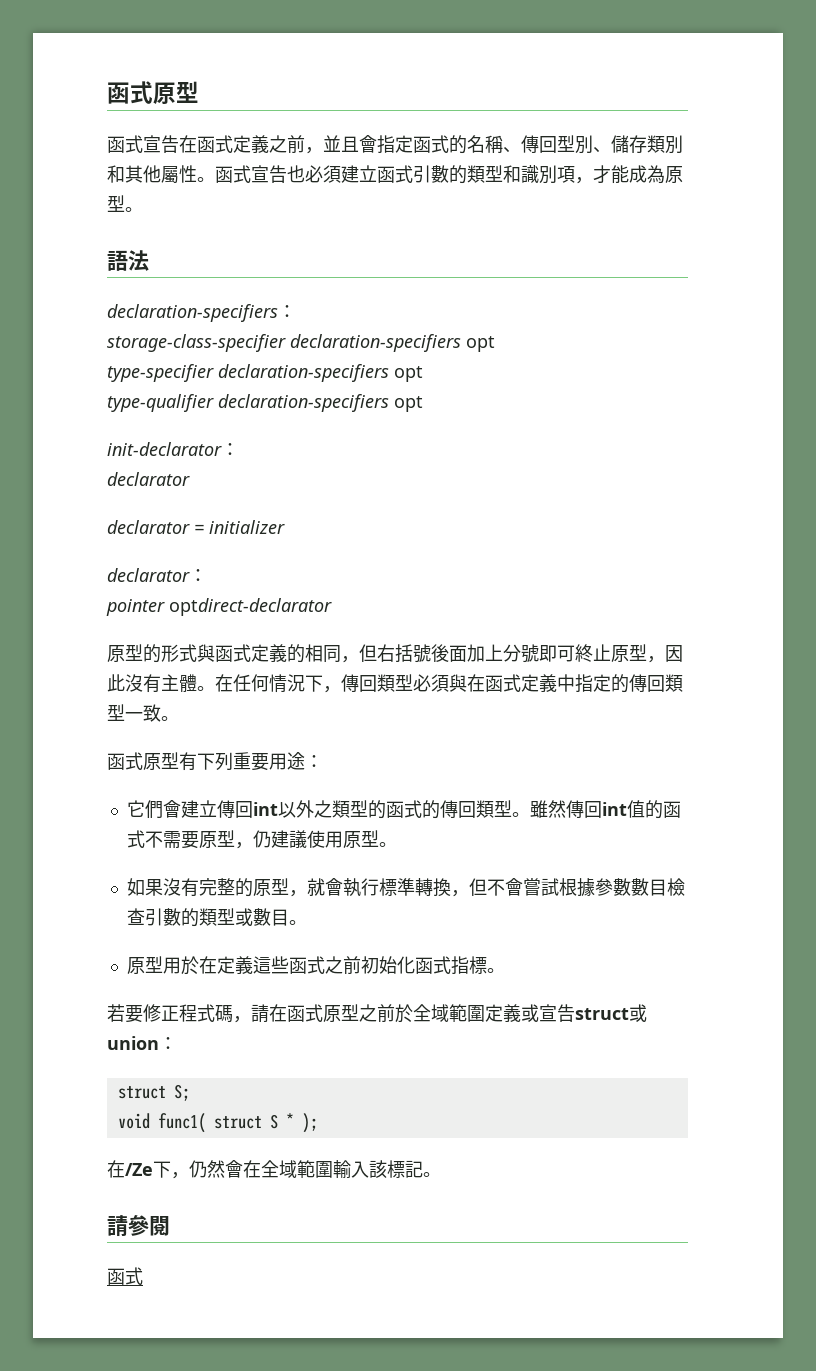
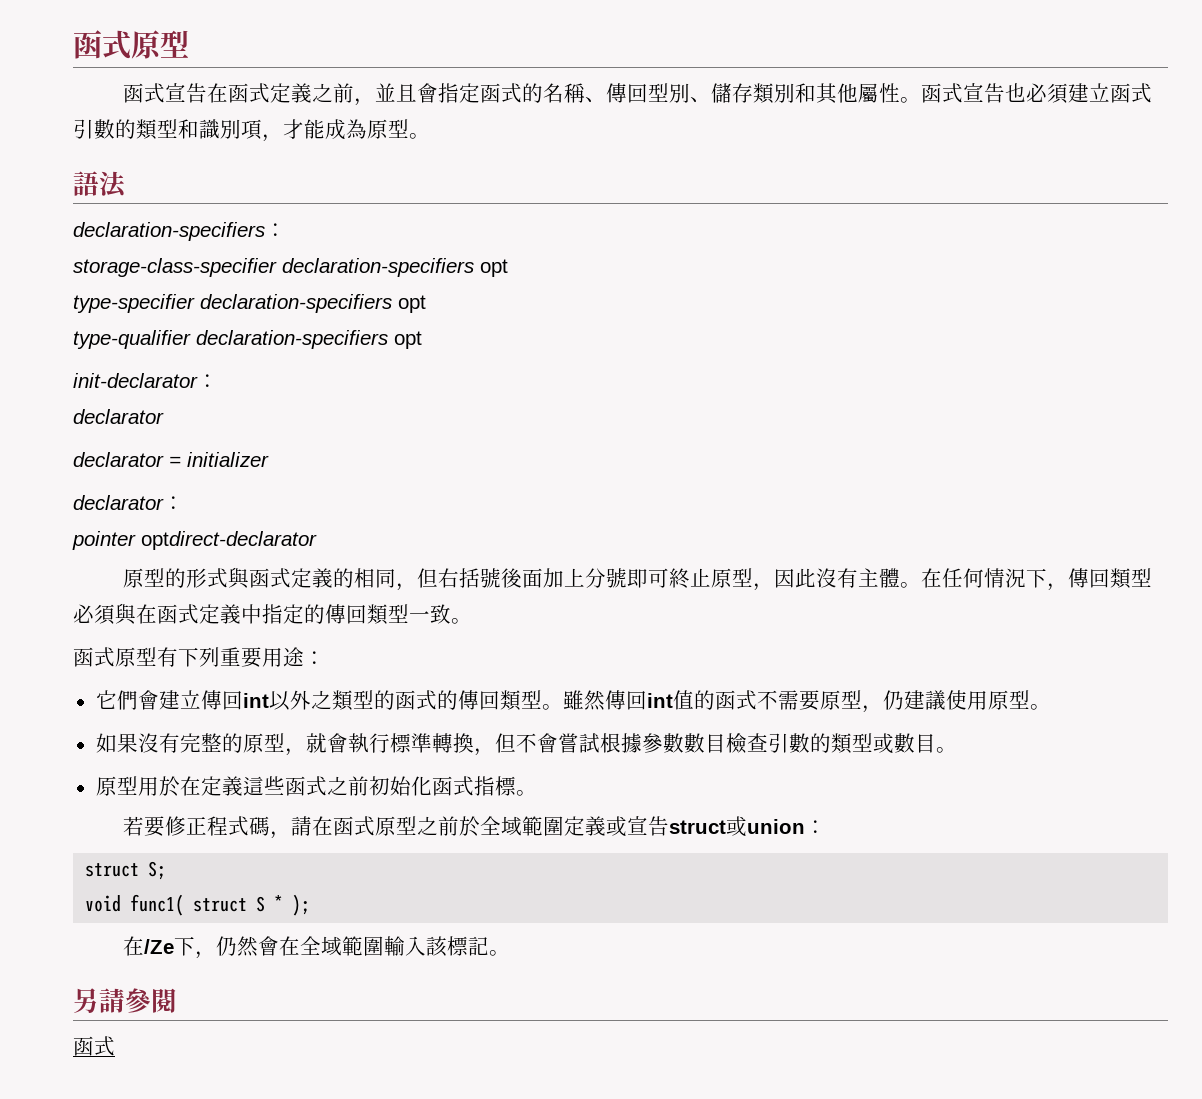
- 請參閱
+ 另請參閱

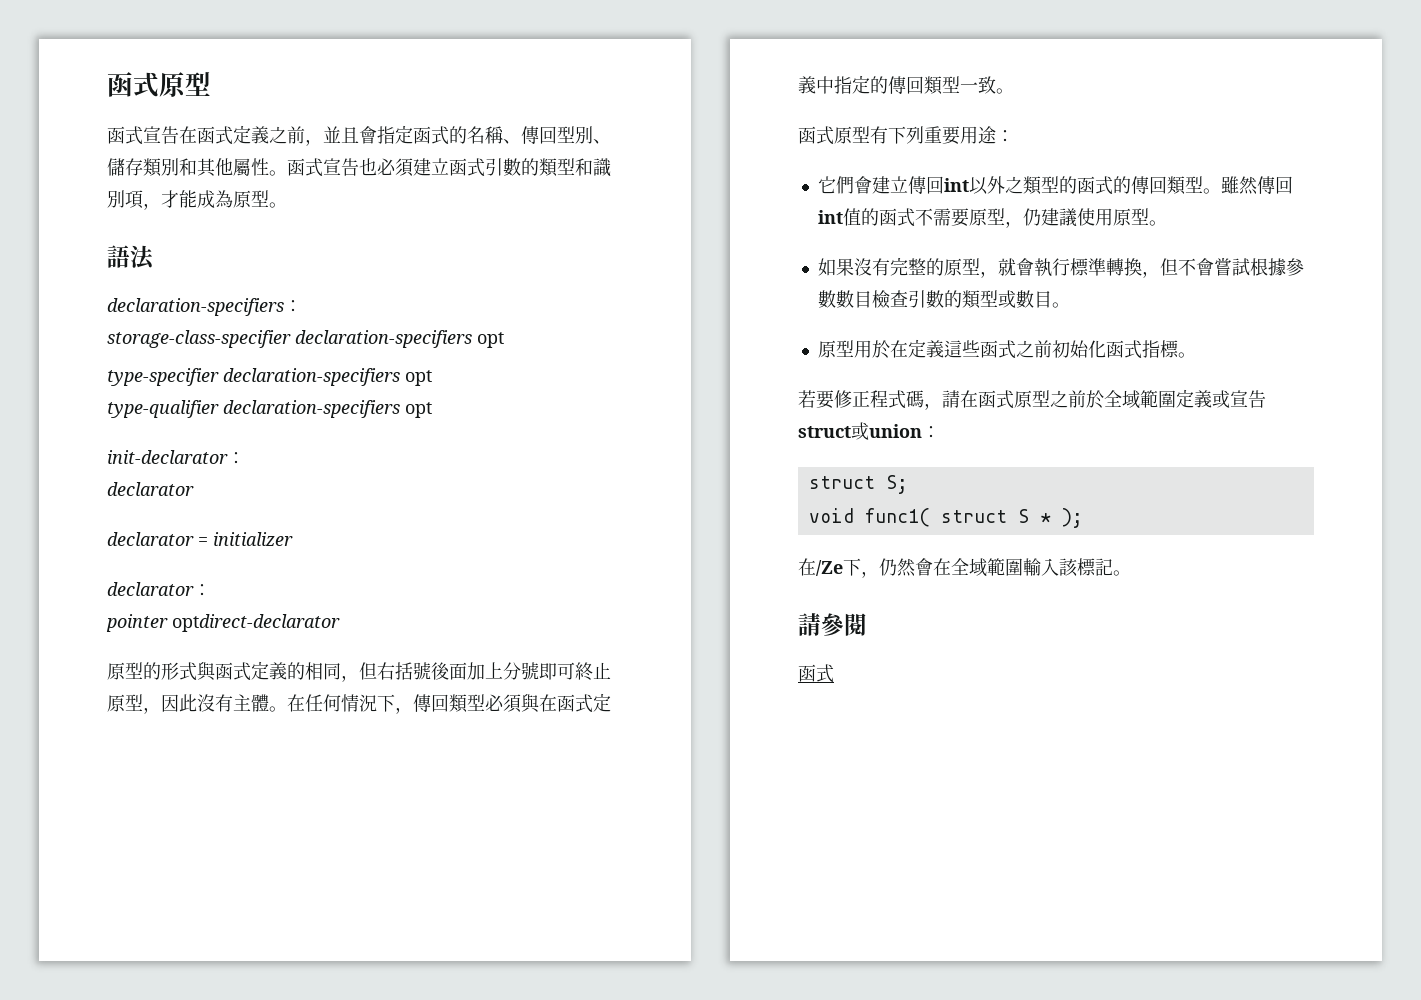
- 另請參閱
+ 請參閱

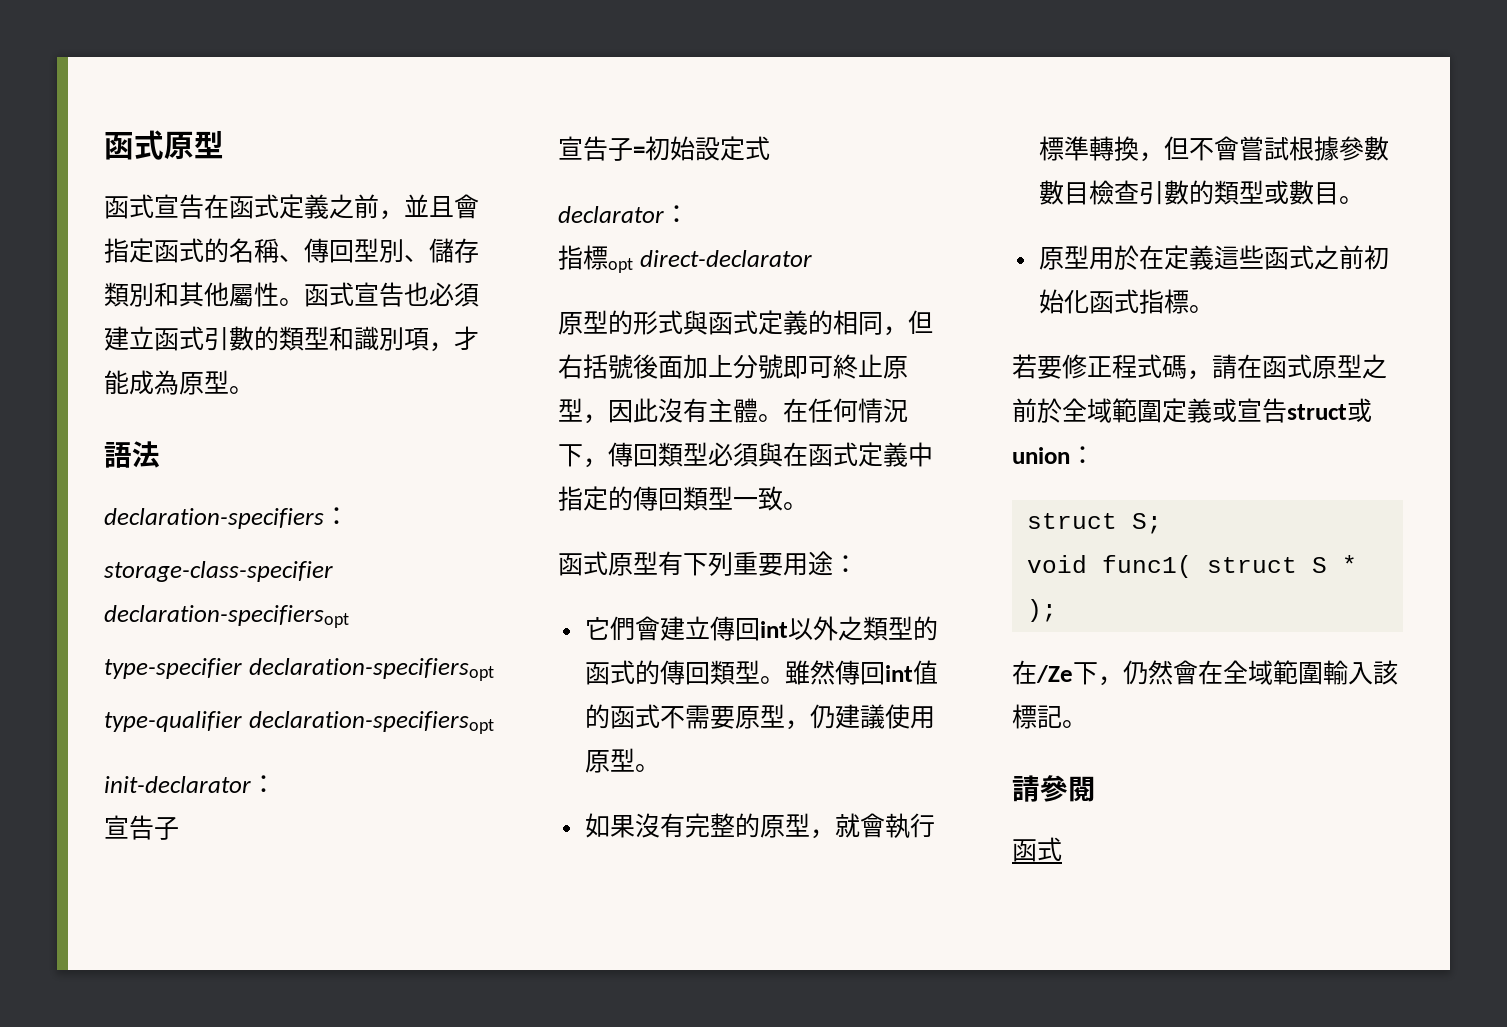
- storage-class-specifier declaration-specifiers opt
+ storage-class-specifier declaration-specifiersopt
- type-specifier declaration-specifiers opt
+ type-specifier declaration-specifiersopt
- type-qualifier declaration-specifiers opt
+ type-qualifier declaration-specifiersopt
  init-declarator：
- declarator
- declarator = initializer
+ 宣告子
+ 宣告子=初始設定式
- pointer optdirect-declarator
+ 指標opt direct-declarator

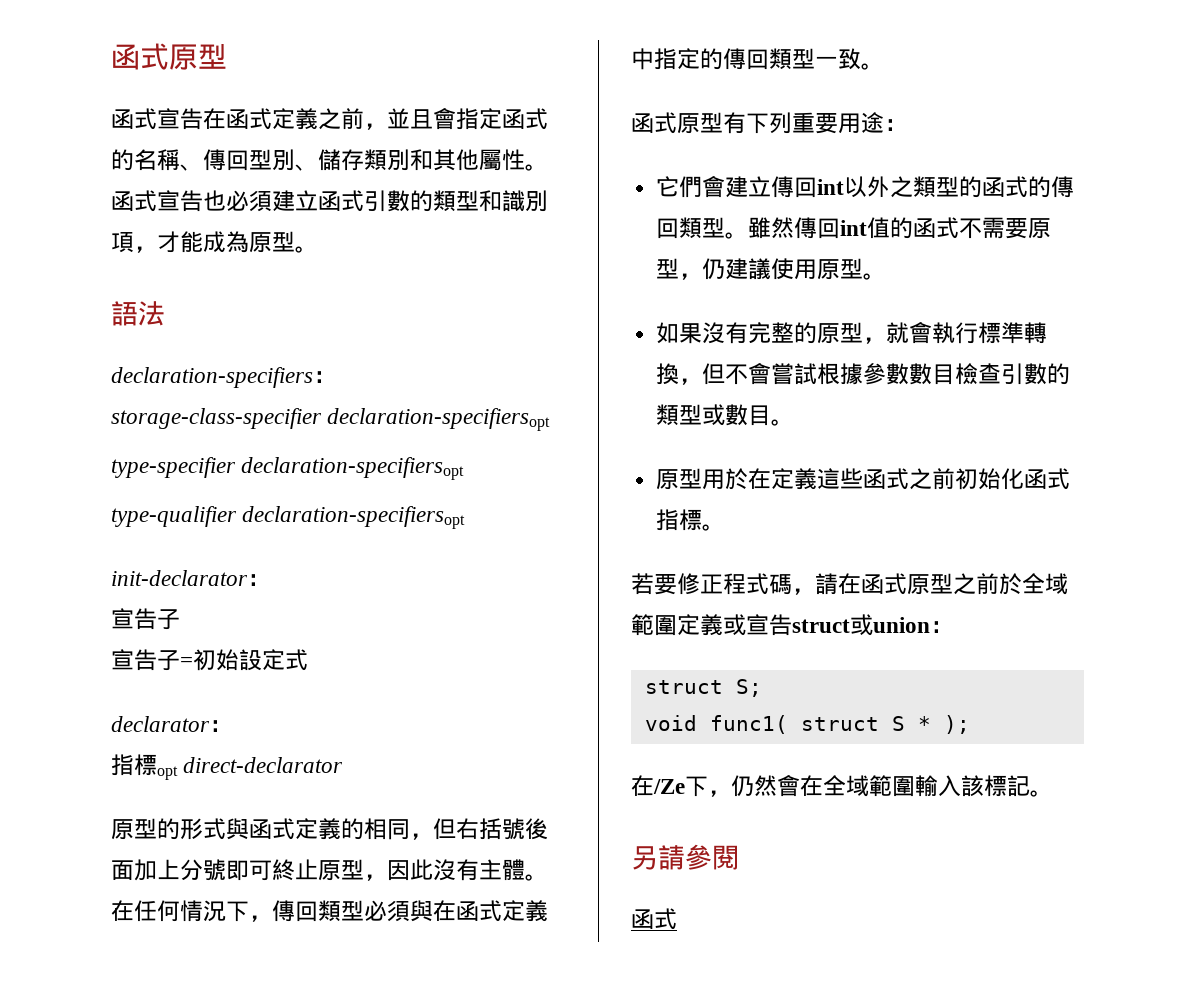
- 請參閱
+ 另請參閱

